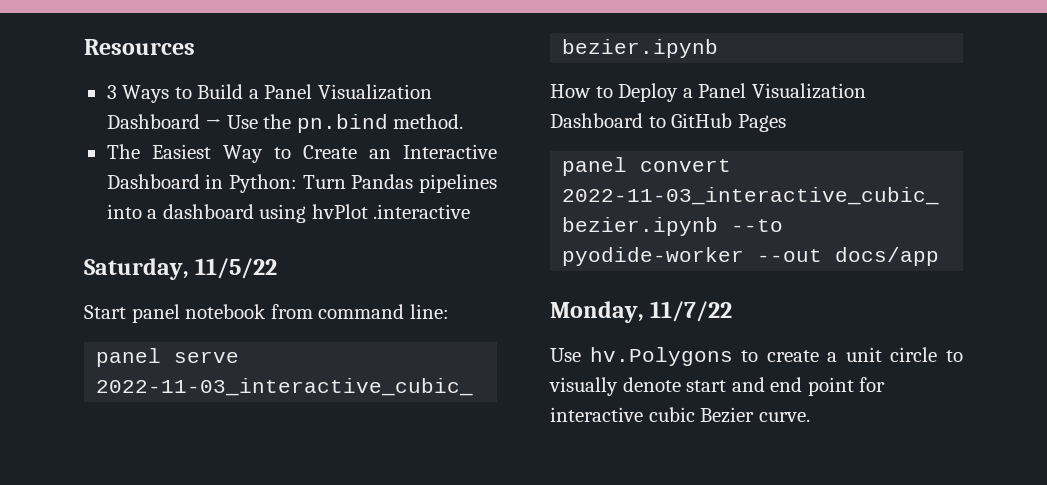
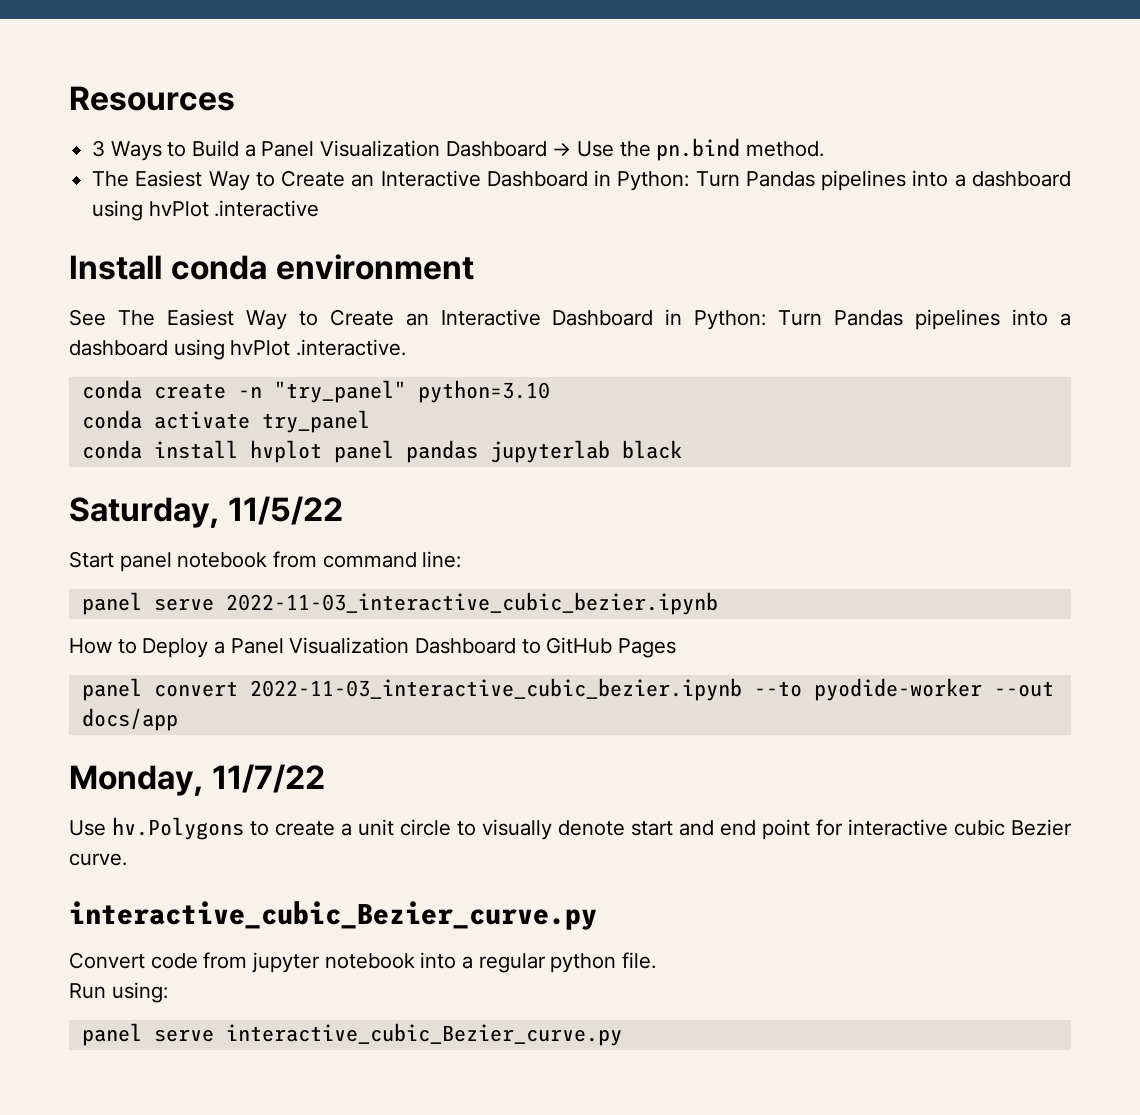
+ Install conda environment
+ See The Easiest Way to Create an Interactive Dashboard in Python: Turn Pandas pipelines into a dashboard using hvPlot .interactive.
+ conda create -n "try_panel" python=3.10
+ conda activate try_panel
+ conda install hvplot panel pandas jupyterlab black
  Use hv.Polygons to create a unit circle to visually denote start and end point for interactive cubic Bezier curve.
+ interactive_cubic_Bezier_curve.py
+ Convert code from jupyter notebook into a regular python file.
+ Run using:
+ panel serve interactive_cubic_Bezier_curve.py

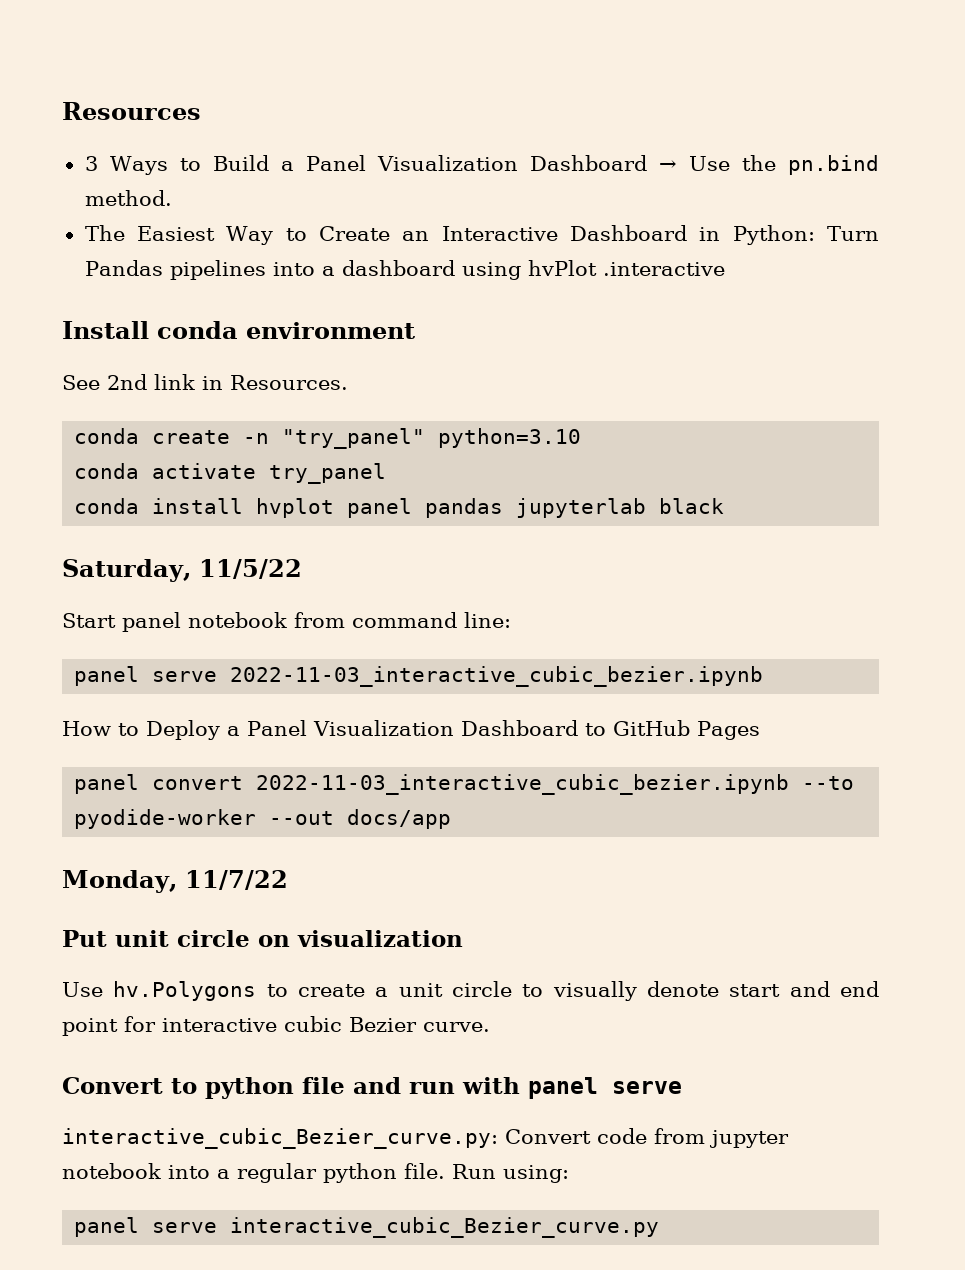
- See The Easiest Way to Create an Interactive Dashboard in Python: Turn Pandas pipelines into a dashboard using hvPlot .interactive.
+ See 2nd link in Resources.
+ Put unit circle on visualization
  Use hv.Polygons to create a unit circle to visually denote start and end point for interactive cubic Bezier curve.
- interactive_cubic_Bezier_curve.py
- Convert code from jupyter notebook into a regular python file.
- Run using:
+ Convert to python file and run with panel serve
+ interactive_cubic_Bezier_curve.py: Convert code from jupyter notebook into a regular python file. Run using:

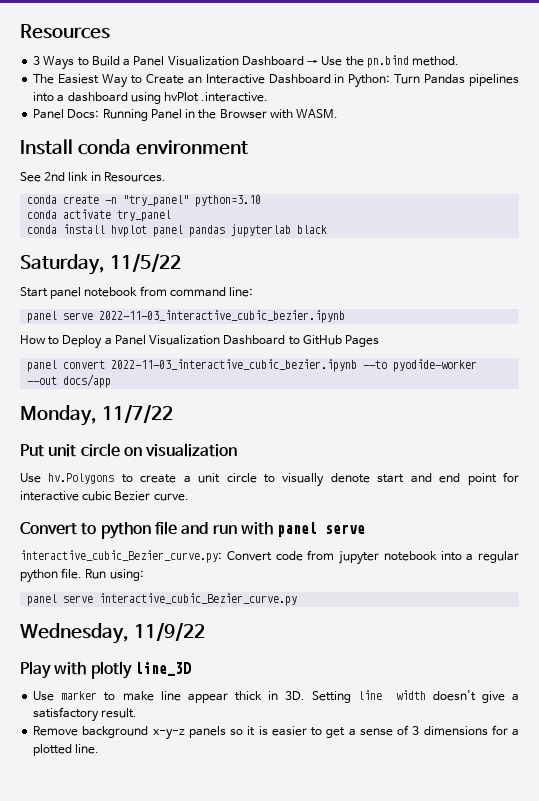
- The Easiest Way to Create an Interactive Dashboard in Python: Turn Pandas pipelines into a dashboard using hvPlot .interactive
+ The Easiest Way to Create an Interactive Dashboard in Python: Turn Pandas pipelines into a dashboard using hvPlot .interactive.
+ Panel Docs: Running Panel in the Browser with WASM.
+ Wednesday, 11/9/22
+ Play with plotly line_3D
+ Use marker to make line appear thick in 3D. Setting line width doesn't give a satisfactory result.
+ Remove background x-y-z panels so it is easier to get a sense of 3 dimensions for a plotted line.

